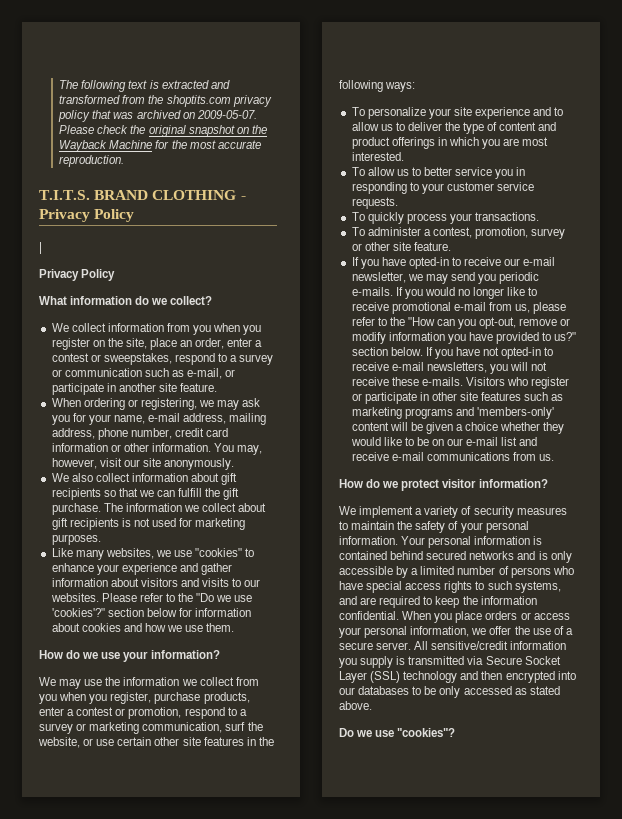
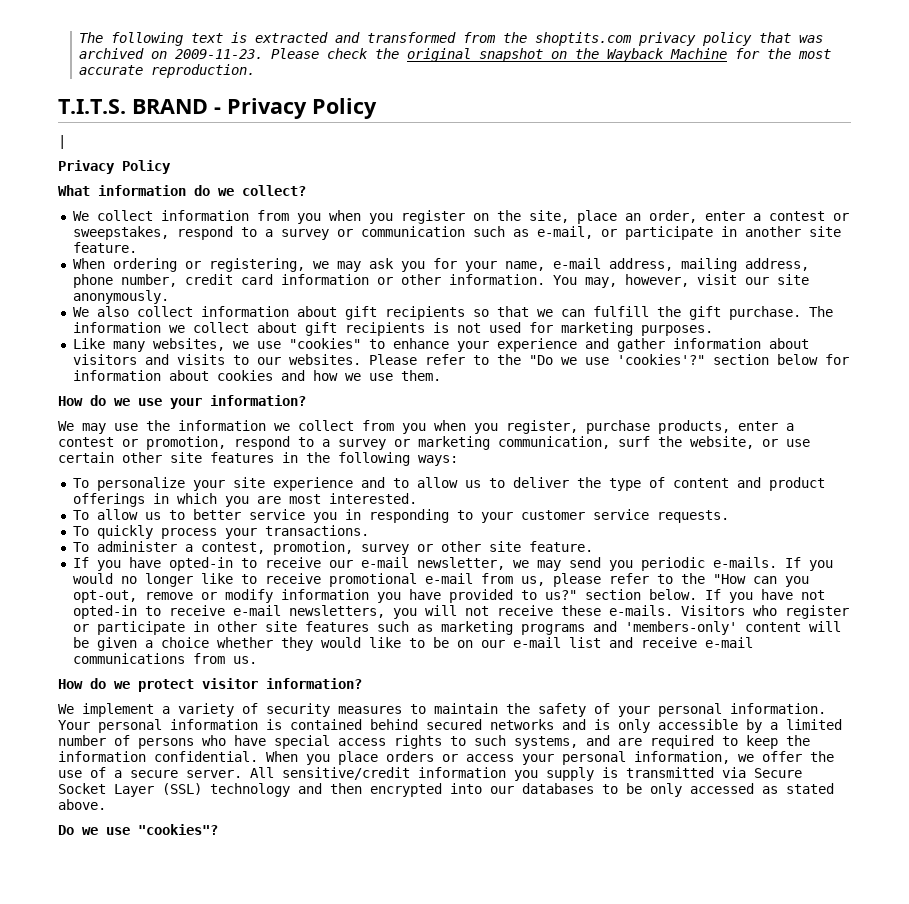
- The following text is extracted and transformed from the shoptits.com privacy policy that was archived on 2009-05-07.
+ The following text is extracted and transformed from the shoptits.com privacy policy that was archived on 2009-11-23.
- T.I.T.S. BRAND CLOTHING - Privacy Policy
+ T.I.T.S. BRAND - Privacy Policy

